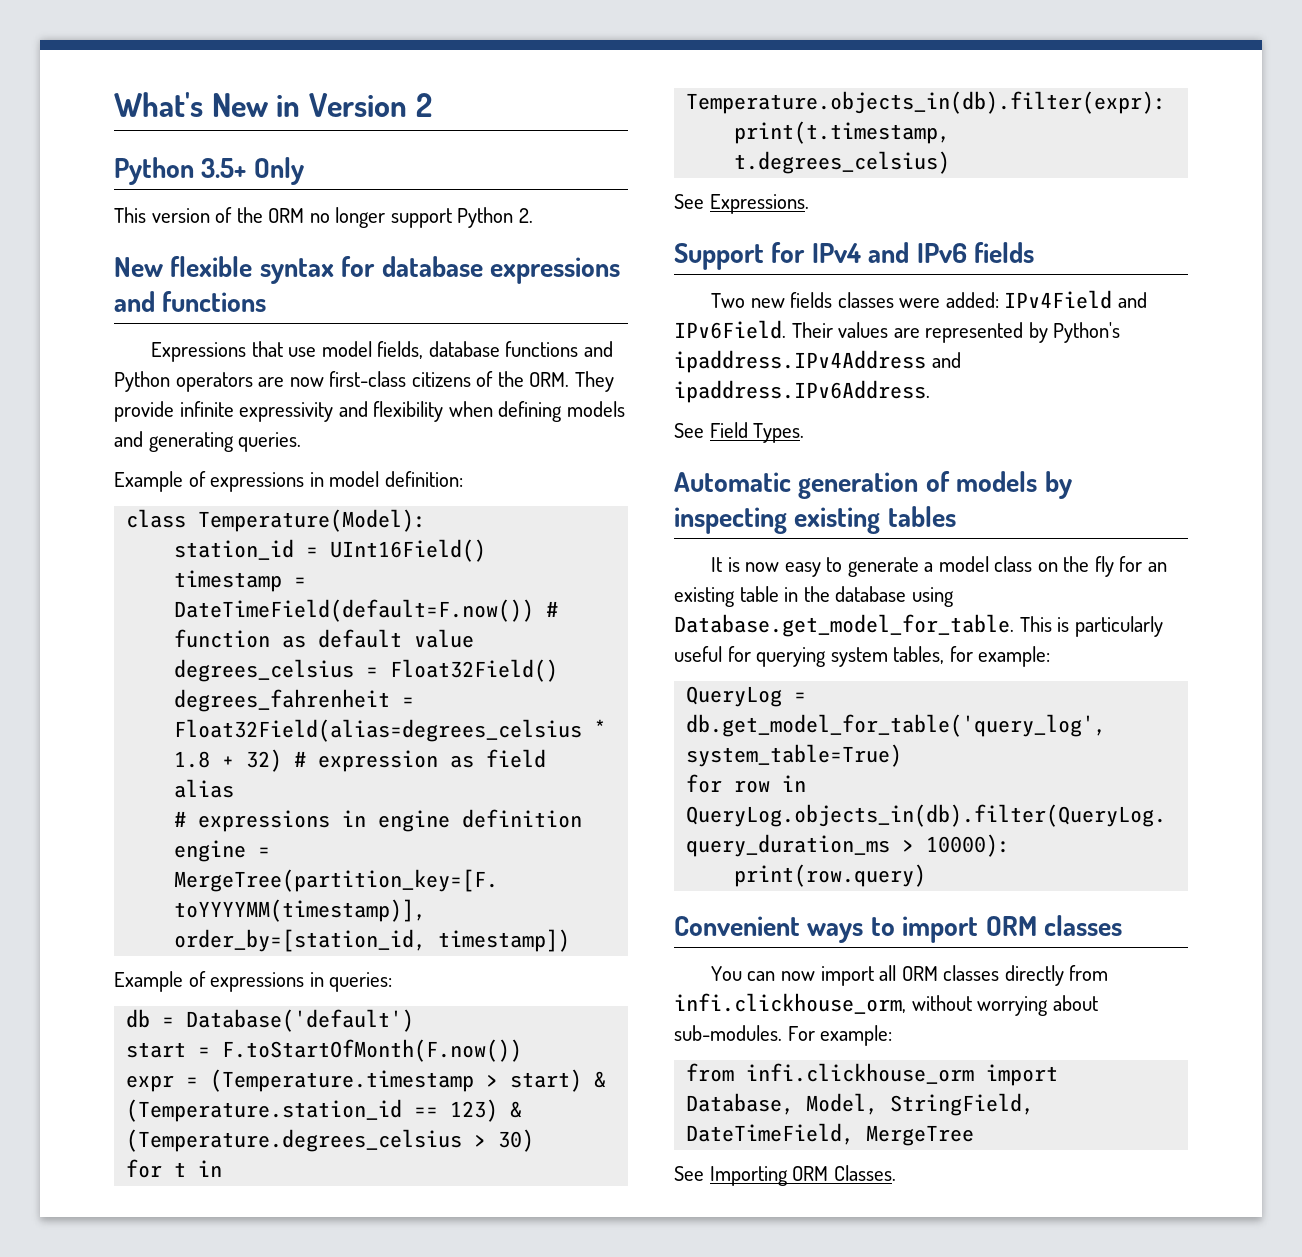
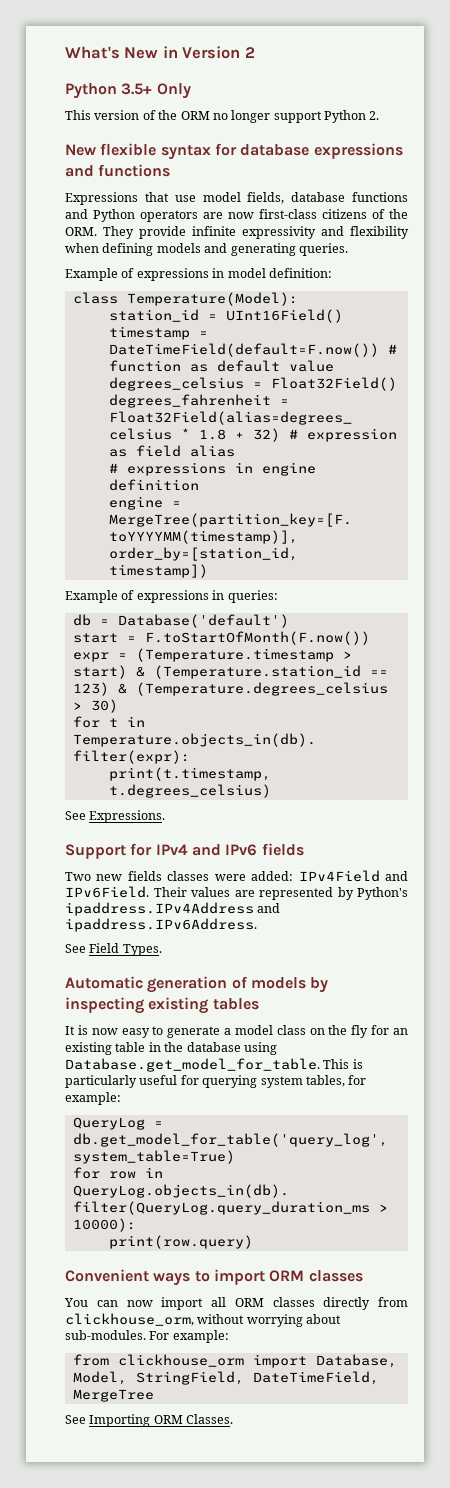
- You can now import all ORM classes directly from infi.clickhouse_orm, without worrying about sub-modules.
+ You can now import all ORM classes directly from clickhouse_orm, without worrying about sub-modules.
- from infi.clickhouse_orm import Database, Model, StringField, DateTimeField, MergeTree
+ from clickhouse_orm import Database, Model, StringField, DateTimeField, MergeTree

